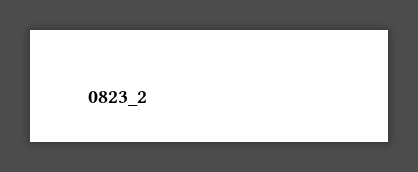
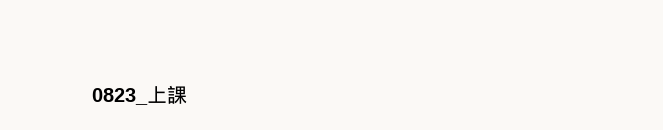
- 0823_2
+ 0823_上課

